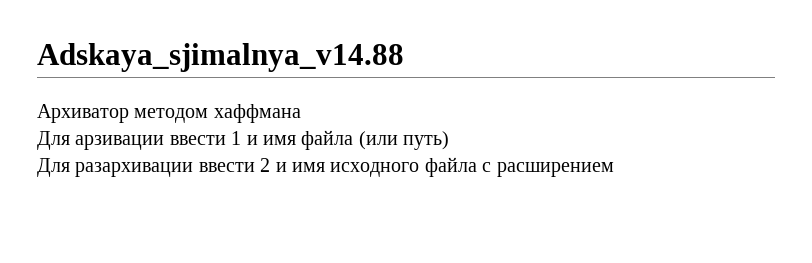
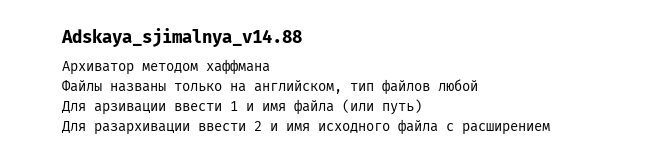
+ Файлы названы только на английском, тип файлов любой

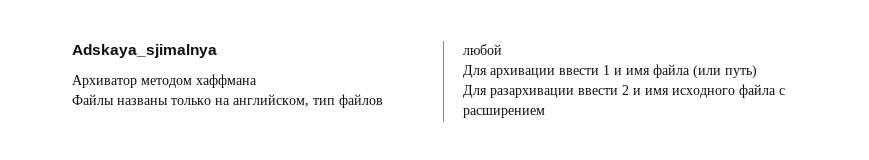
- Adskaya_sjimalnya_v14.88
+ Adskaya_sjimalnya
- Для арзивации ввести 1 и имя файла (или путь)
+ Для архивации ввести 1 и имя файла (или путь)

